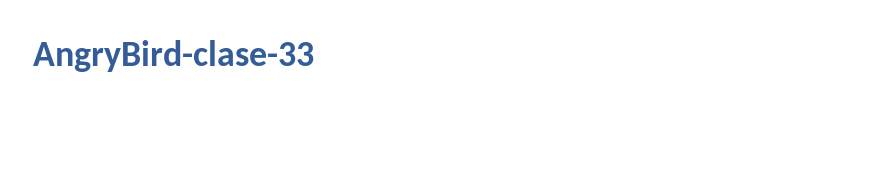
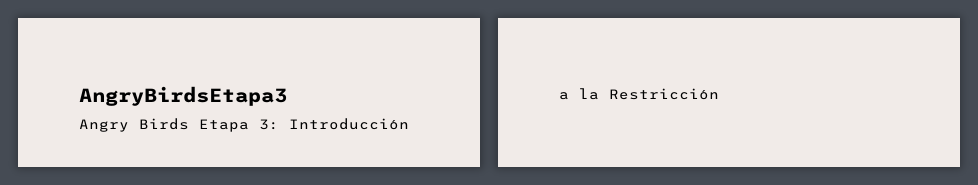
- AngryBird-clase-33
+ AngryBirdsEtapa3
+ Angry Birds Etapa 3: Introducción a la Restricción

